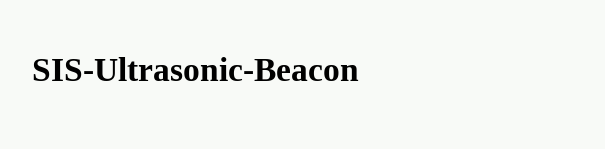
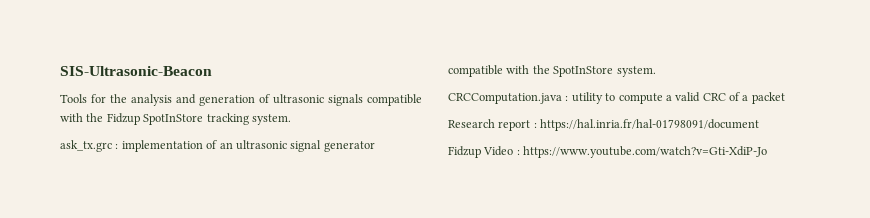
+ Tools for the analysis and generation of ultrasonic signals compatible with the Fidzup SpotInStore tracking system.
+ ask_tx.grc : implementation of an ultrasonic signal generator compatible with the SpotInStore system.
+ CRCComputation.java : utility to compute a valid CRC of a packet
+ Research report : https://hal.inria.fr/hal-01798091/document
+ Fidzup Video : https://www.youtube.com/watch?v=Gti-XdiP-Jo

